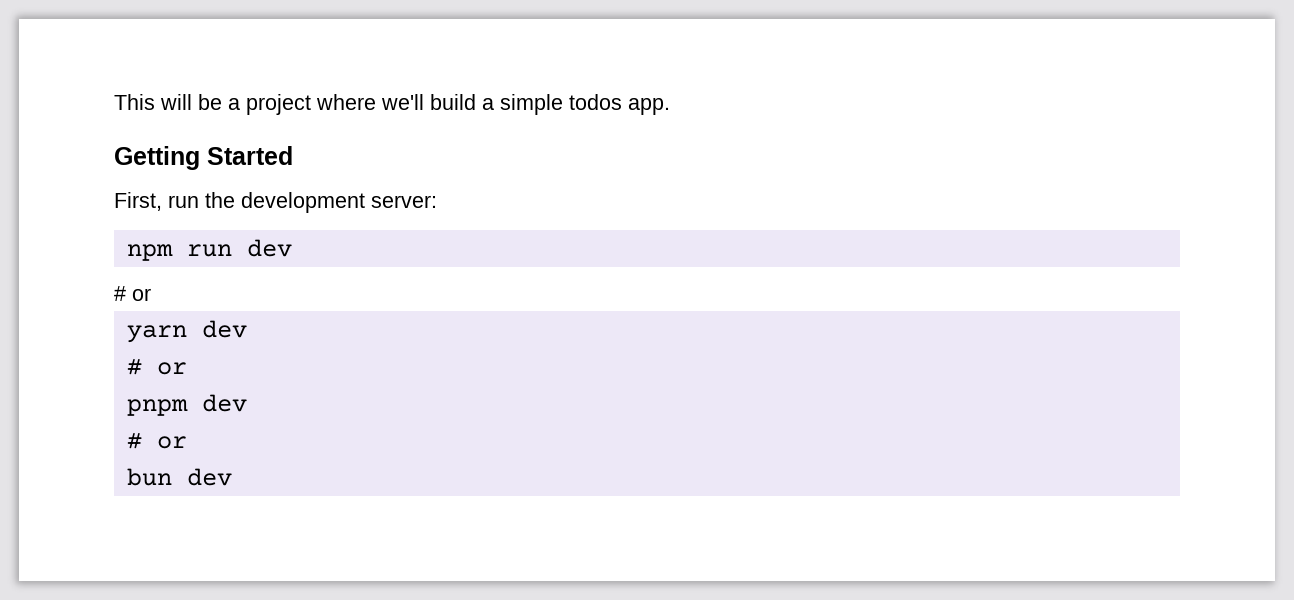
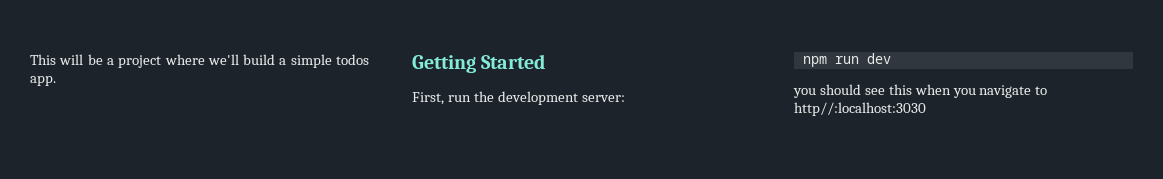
  npm run dev
- # or
- yarn dev
- # or
- pnpm dev
- # or
- bun dev
+ you should see this when you navigate to http//:localhost:3030

